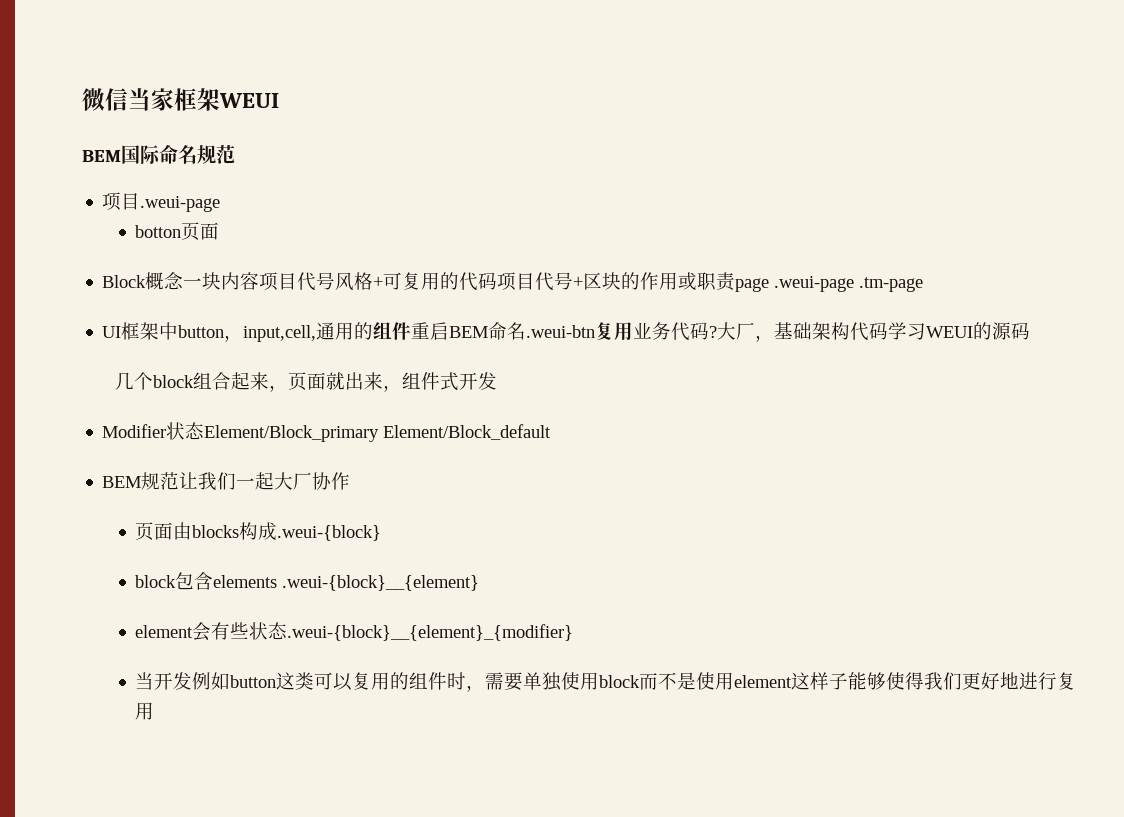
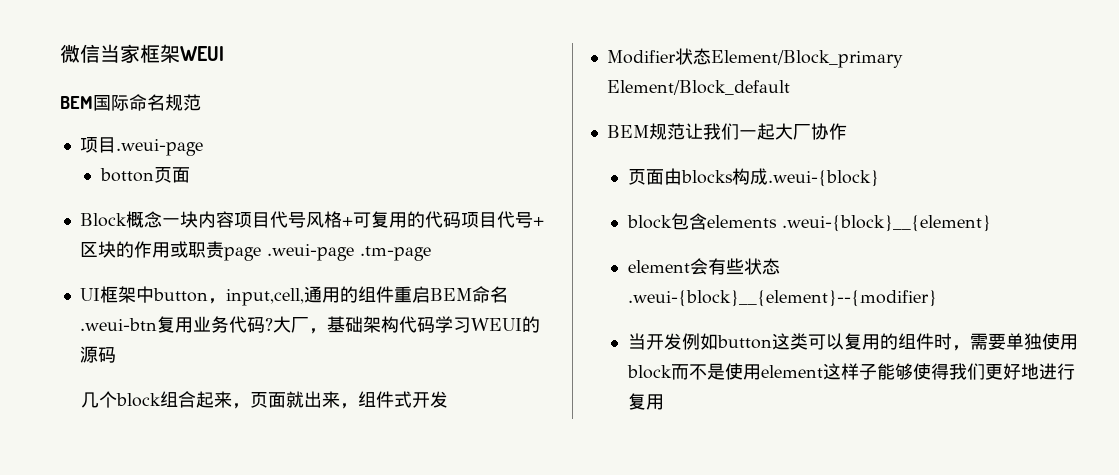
- element会有些状态.weui-{block}__{element}_{modifier}
+ element会有些状态.weui-{block}__{element}--{modifier}

